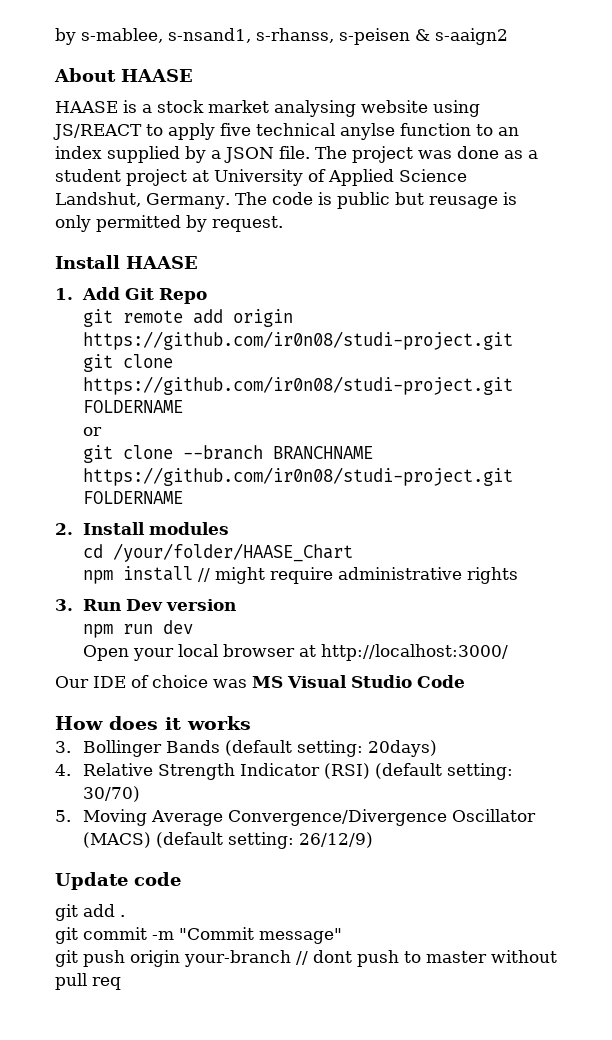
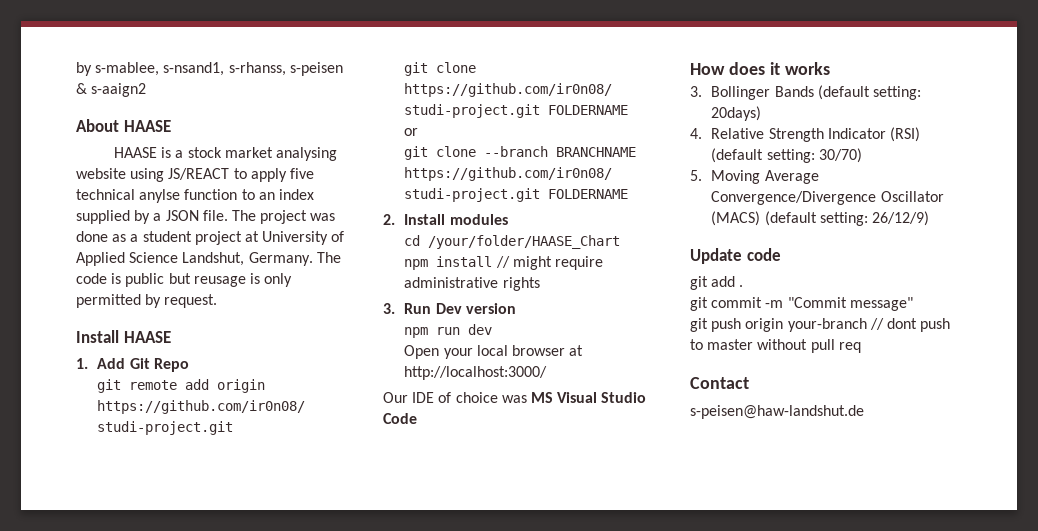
+ Contact
+ s-peisen@haw-landshut.de

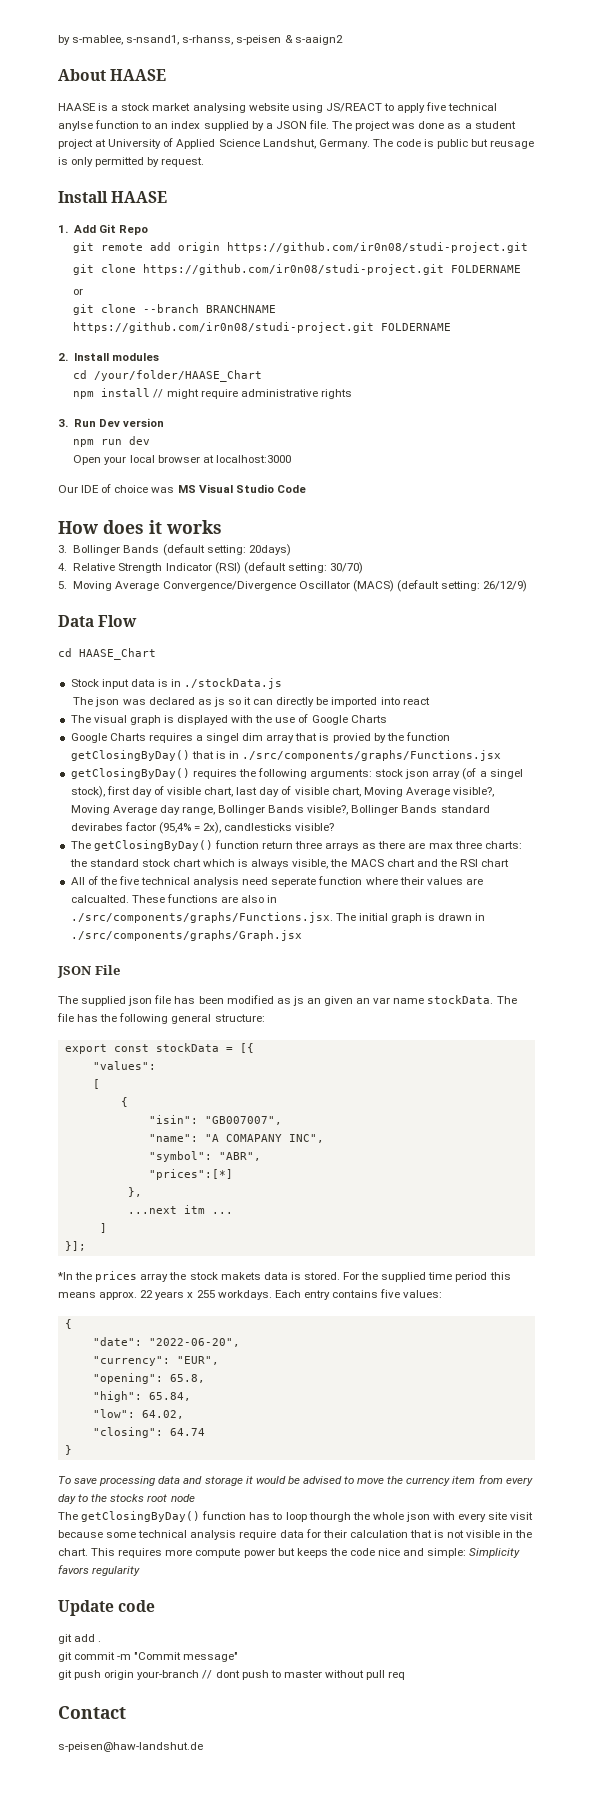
- Open your local browser at http://localhost:3000/
+ Open your local browser at localhost:3000
+ Data Flow
+ cd HAASE_Chart
+ Stock input data is in ./stockData.js
+ The json was declared as js so it can directly be imported into react
+ The visual graph is displayed with the use of Google Charts
+ Google Charts requires a singel dim array that is provied by the function getClosingByDay() that is in ./src/components/graphs/Functions.jsx
+ getClosingByDay() requires the following arguments: stock json array (of a singel stock), first day of visible chart, last day of visible chart, Moving Average visible?, Moving Average day range, Bollinger Bands visible?, Bollinger Bands standard devirabes factor (95,4% = 2x), candlesticks visible?
+ The getClosingByDay() function return three arrays as there are max three charts: the standard stock chart which is always visible, the MACS chart and the RSI chart
+ All of the five technical analysis need seperate function where their values are calcualted. These functions are also in ./src/components/graphs/Functions.jsx. The initial graph is drawn in ./src/components/graphs/Graph.jsx
+ JSON File
+ The supplied json file has been modified as js an given an var name stockData. The file has the following general structure:
+ export const stockData = [{
+ "values":
+ [
+ {
+ "isin": "GB007007",
+ "name": "A COMAPANY INC",
+ "symbol": "ABR",
+ "prices":[*]
+ },
+ ...next itm ...
+ ]
+ }];
+ *In the prices array the stock makets data is stored. For the supplied time period this means approx. 22 years x 255 workdays. Each entry contains five values:
+ {
+ "date": "2022-06-20",
+ "currency": "EUR",
+ "opening": 65.8,
+ "high": 65.84,
+ "low": 64.02,
+ "closing": 64.74
+ }
+ To save processing data and storage it would be advised to move the currency item from every day to the stocks root node
+ The getClosingByDay() function has to loop thourgh the whole json with every site visit because some technical analysis require data for their calculation that is not visible in the chart. This requires more compute power but keeps the code nice and simple: Simplicity favors regularity

